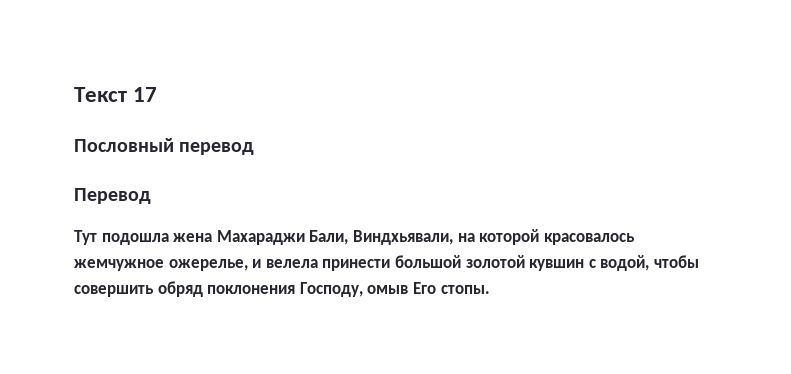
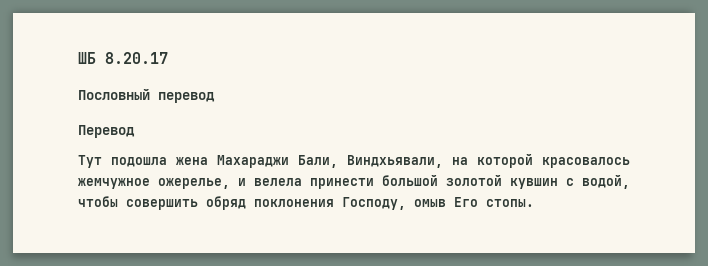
- Текст 17
+ ШБ 8.20.17

